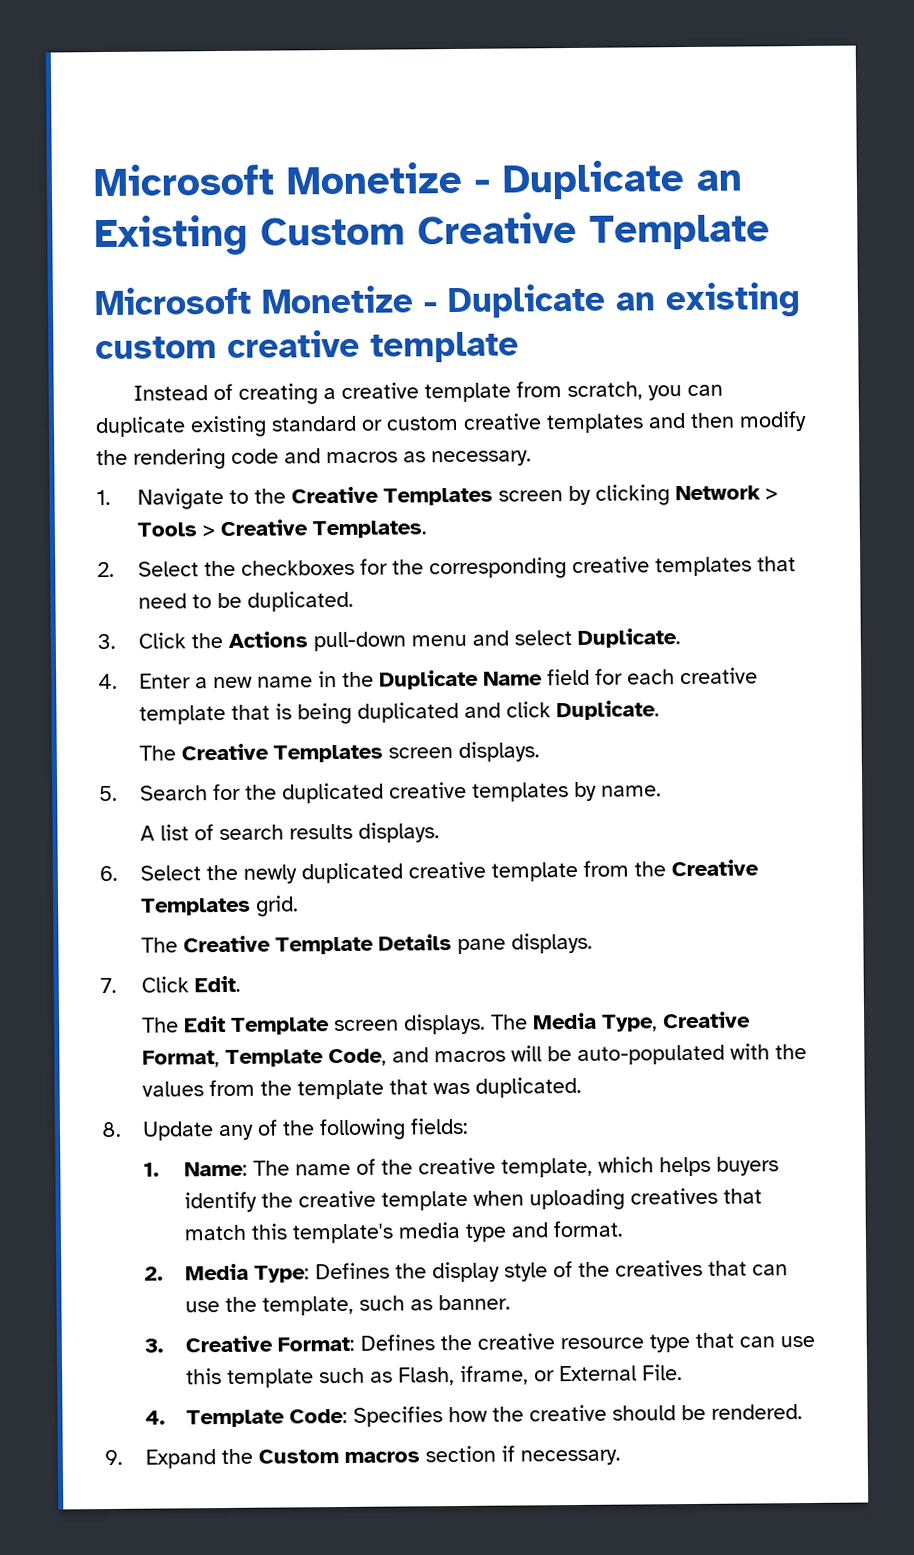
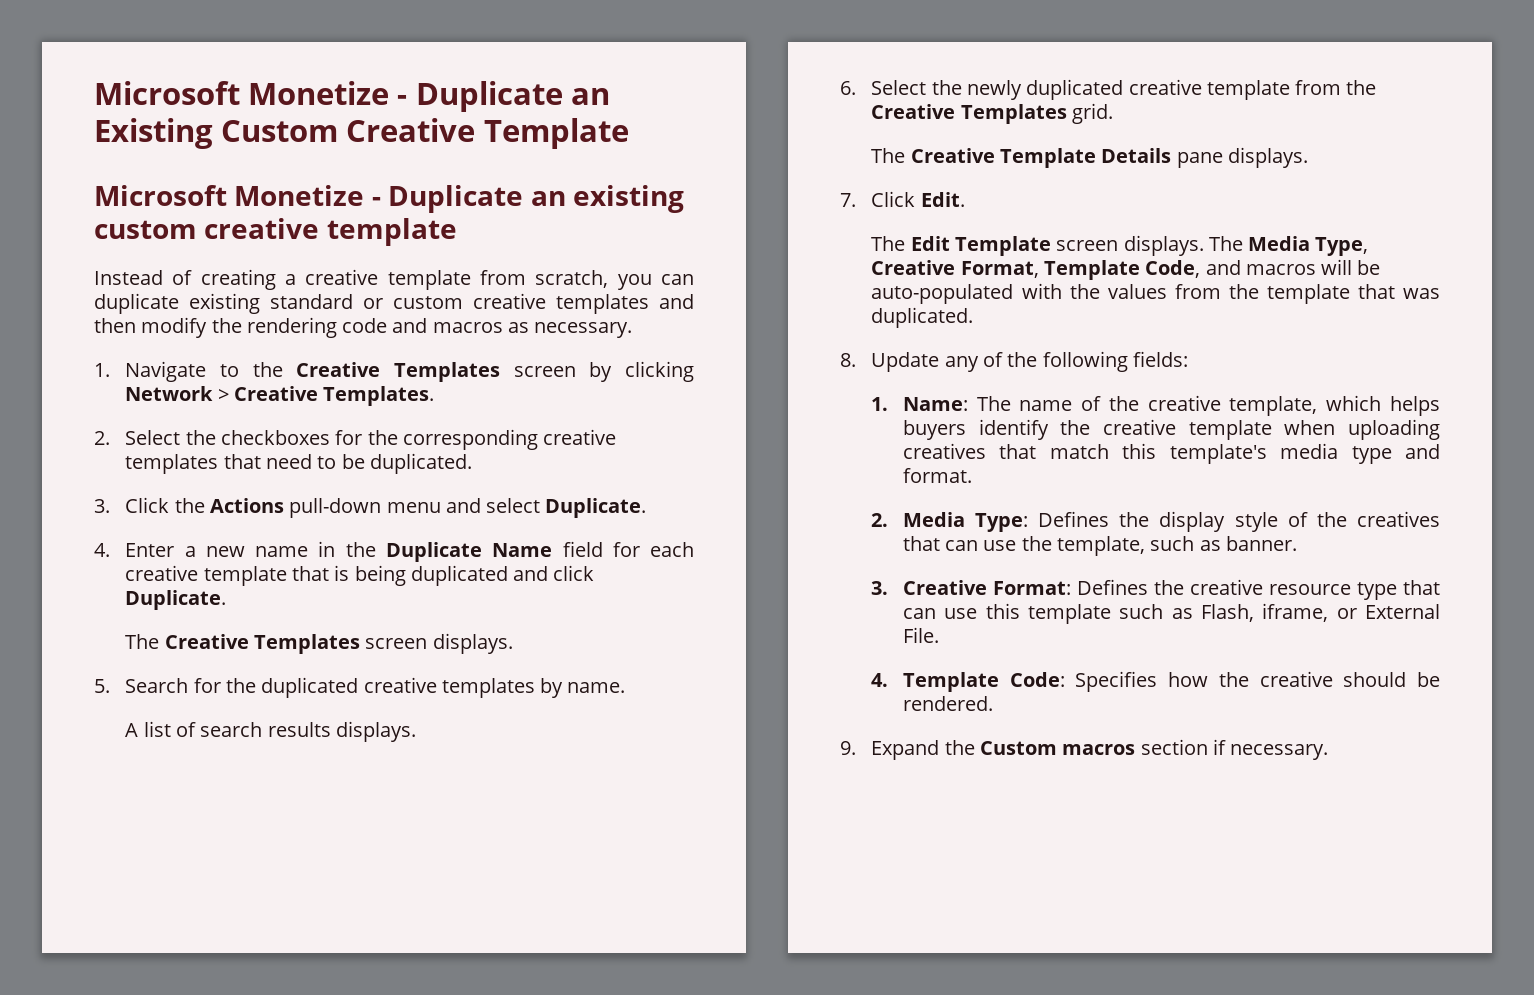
- 1. Navigate to the Creative Templates screen by clicking Network > Tools > Creative Templates.
+ 1. Navigate to the Creative Templates screen by clicking Network > Creative Templates.

